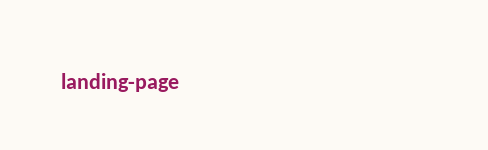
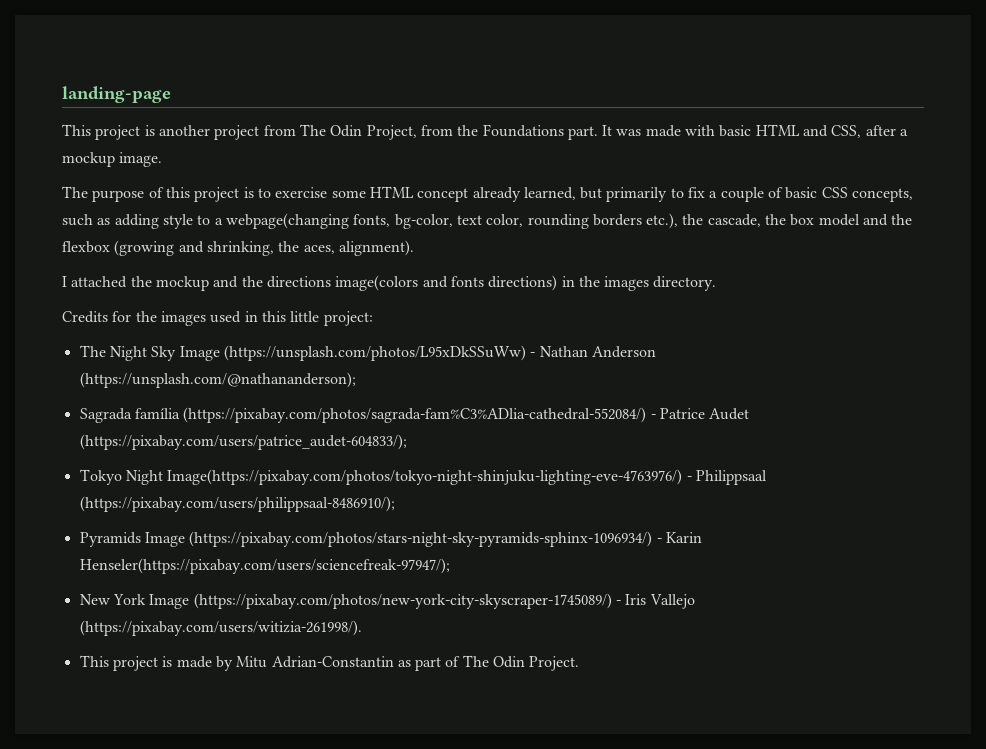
+ This project is another project from The Odin Project, from the Foundations part. It was made with basic HTML and CSS, after a mockup image.
+ The purpose of this project is to exercise some HTML concept already learned, but primarily to fix a couple of basic CSS concepts, such as adding style to a webpage(changing fonts, bg-color, text color, rounding borders etc.), the cascade, the box model and the flexbox (growing and shrinking, the aces, alignment).
+ I attached the mockup and the directions image(colors and fonts directions) in the images directory.
+ Credits for the images used in this little project:
+ The Night Sky Image (https://unsplash.com/photos/L95xDkSSuWw) - Nathan Anderson (https://unsplash.com/@nathananderson);
+ Sagrada família (https://pixabay.com/photos/sagrada-fam%C3%ADlia-cathedral-552084/) - Patrice Audet (https://pixabay.com/users/patrice_audet-604833/);
+ Tokyo Night Image(https://pixabay.com/photos/tokyo-night-shinjuku-lighting-eve-4763976/) - Philippsaal (https://pixabay.com/users/philippsaal-8486910/);
+ Pyramids Image (https://pixabay.com/photos/stars-night-sky-pyramids-sphinx-1096934/) - Karin Henseler(https://pixabay.com/users/sciencefreak-97947/);
+ New York Image (https://pixabay.com/photos/new-york-city-skyscraper-1745089/) - Iris Vallejo (https://pixabay.com/users/witizia-261998/).
+ This project is made by Mitu Adrian-Constantin as part of The Odin Project.

